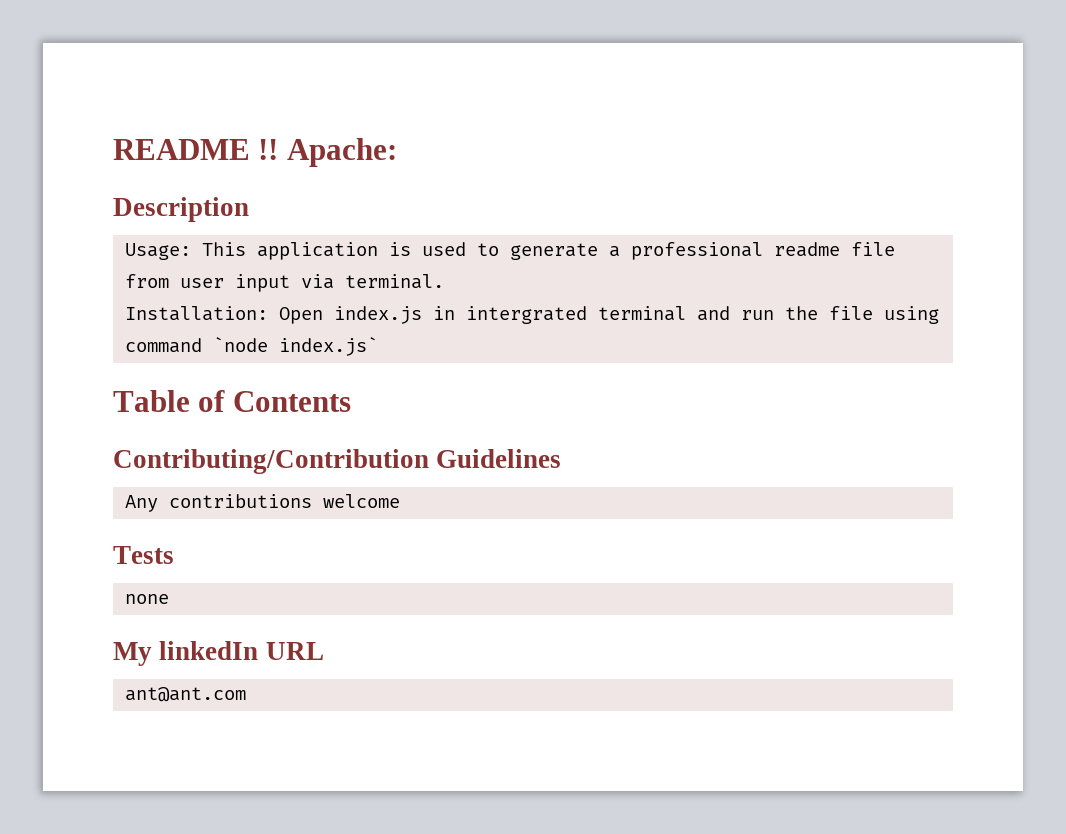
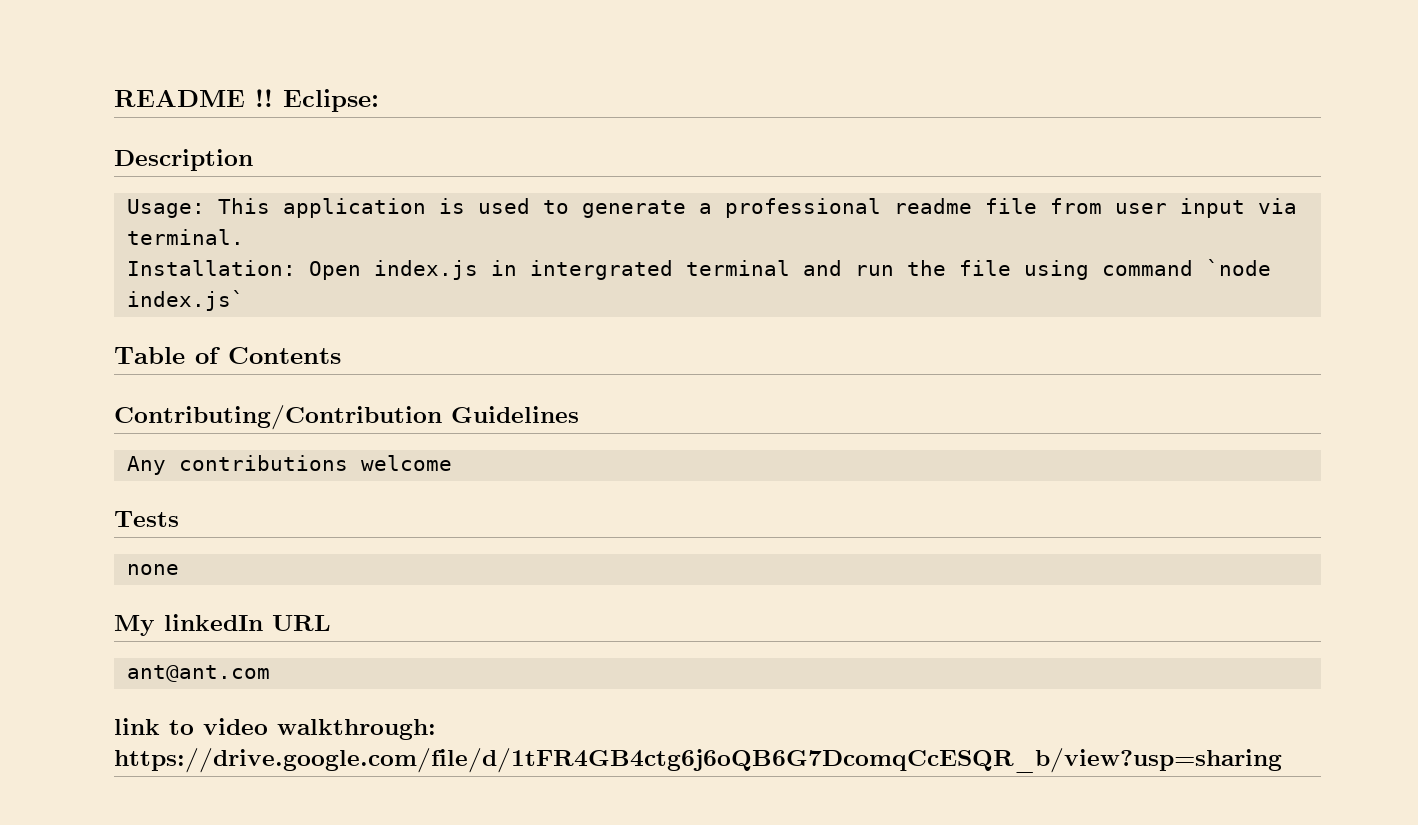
- Apache:
+ Eclipse:
+ link to video walkthrough: https://drive.google.com/file/d/1tFR4GB4ctg6j6oQB6G7DcomqCcESQR_b/view?usp=sharing

